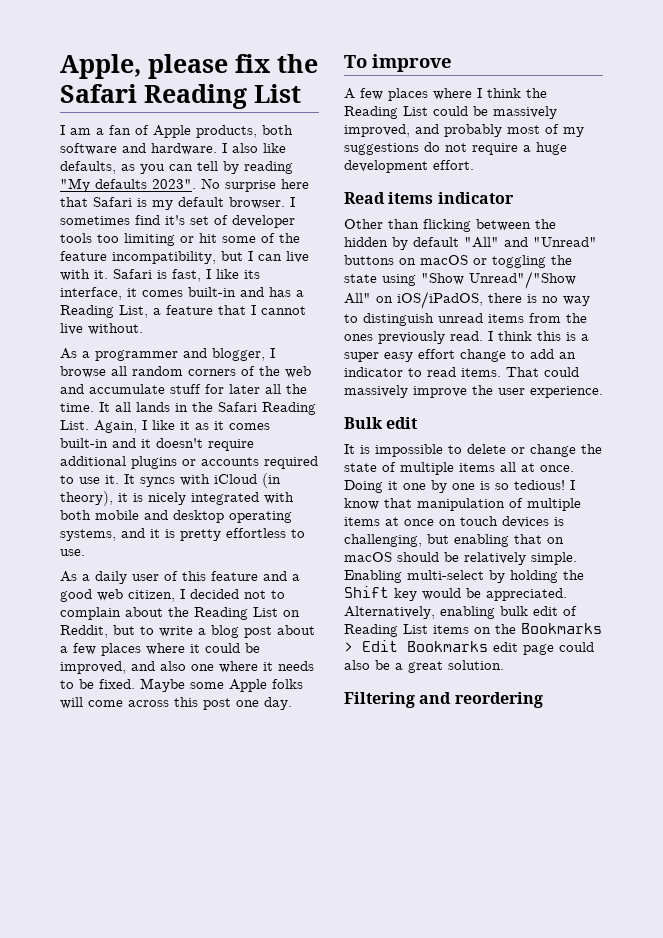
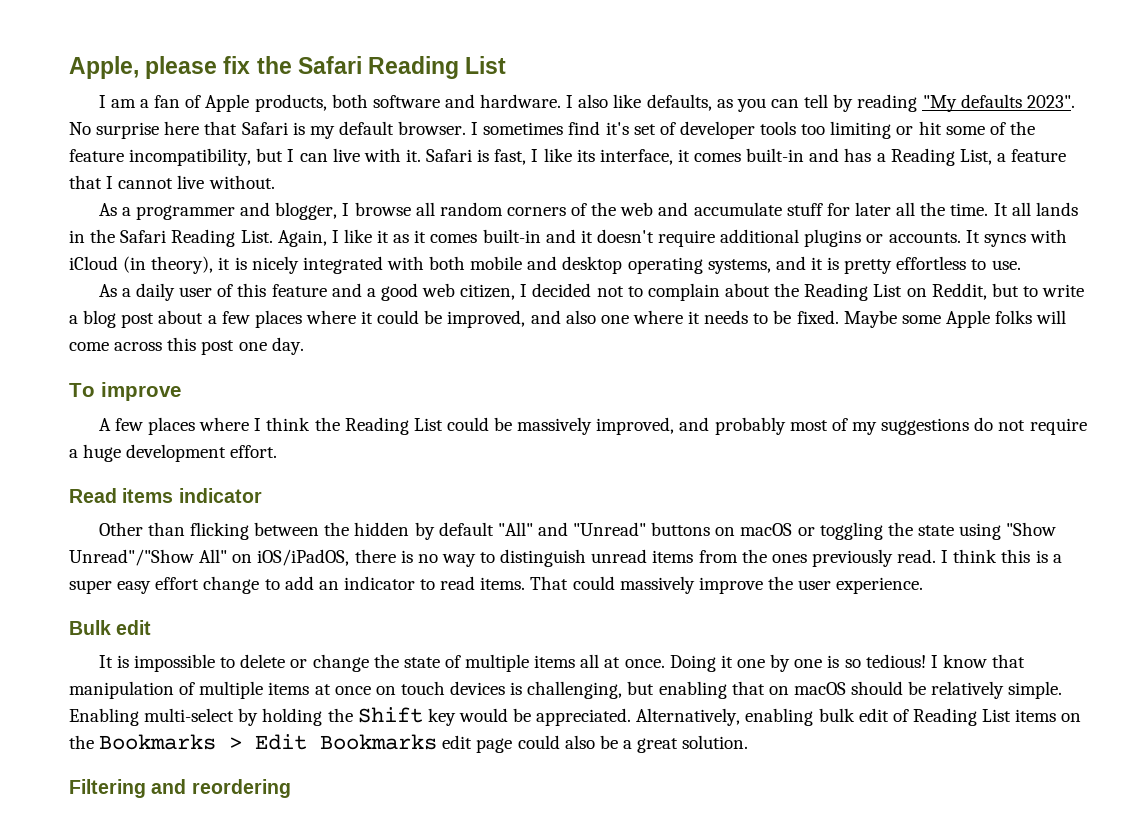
- Again, I like it as it comes built-in and it doesn't require additional plugins or accounts required to use it.
+ Again, I like it as it comes built-in and it doesn't require additional plugins or accounts.

